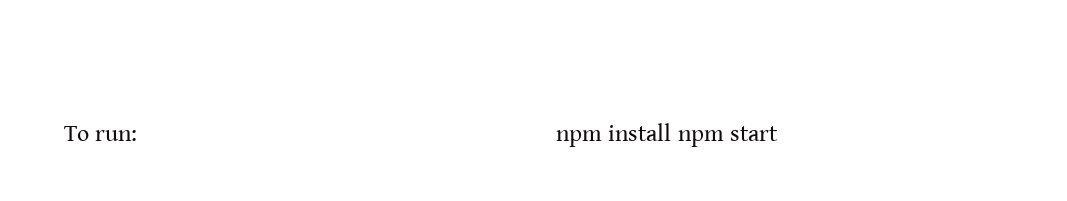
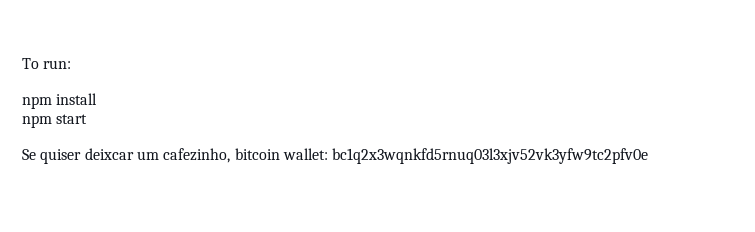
- npm install npm start
+ npm install
+ npm start
+ Se quiser deixcar um cafezinho, bitcoin wallet: bc1q2x3wqnkfd5rnuq03l3xjv52vk3yfw9tc2pfv0e

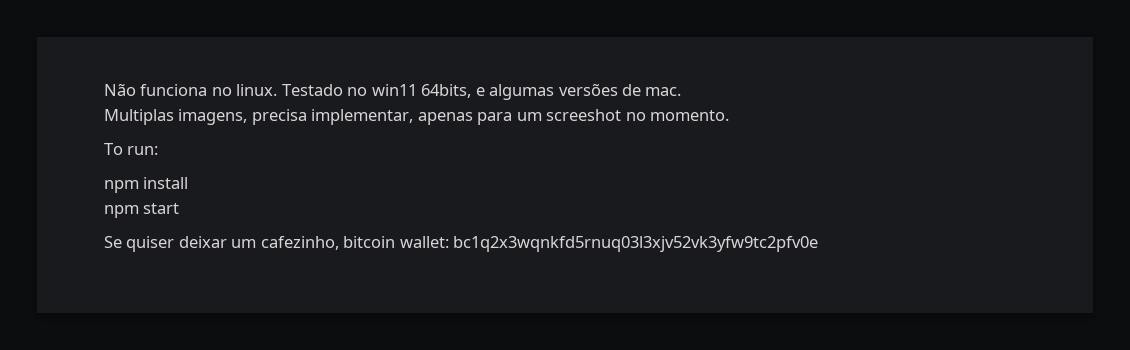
+ Não funciona no linux. Testado no win11 64bits, e algumas versões de mac.
+ Multiplas imagens, precisa implementar, apenas para um screeshot no momento.
- Se quiser deixcar um cafezinho, bitcoin wallet: bc1q2x3wqnkfd5rnuq03l3xjv52vk3yfw9tc2pfv0e
+ Se quiser deixar um cafezinho, bitcoin wallet: bc1q2x3wqnkfd5rnuq03l3xjv52vk3yfw9tc2pfv0e

